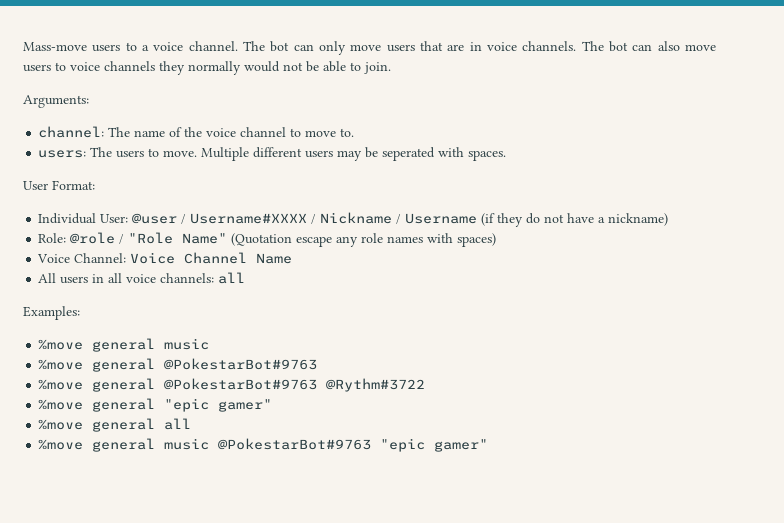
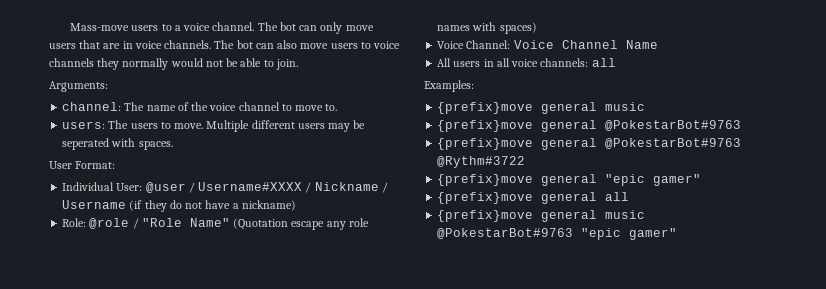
  Examples:
- %move general music
- %move general @PokestarBot#9763
+ {prefix}move general music
+ {prefix}move general @PokestarBot#9763
- %move general @PokestarBot#9763 @Rythm#3722
+ {prefix}move general @PokestarBot#9763 @Rythm#3722
- %move general "epic gamer"
+ {prefix}move general "epic gamer"
- %move general all
+ {prefix}move general all
- %move general music @PokestarBot#9763 "epic gamer"
+ {prefix}move general music @PokestarBot#9763 "epic gamer"

